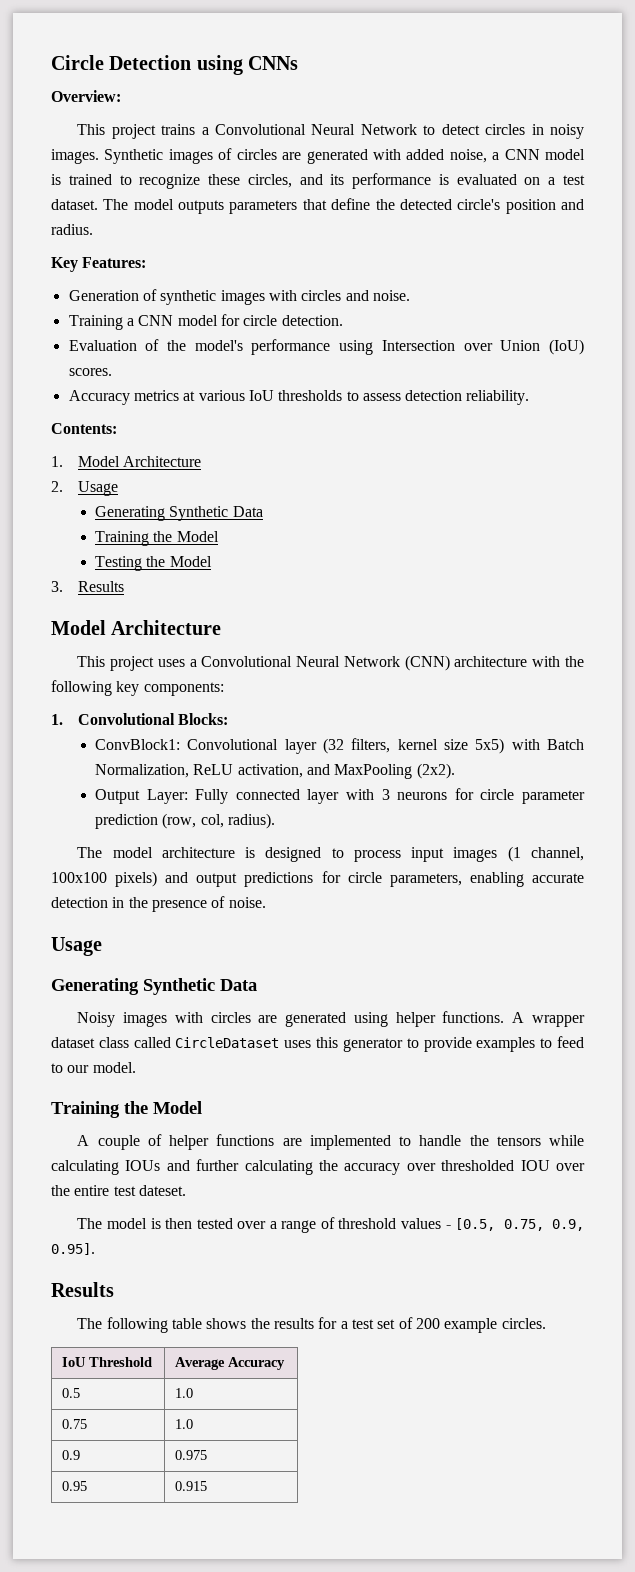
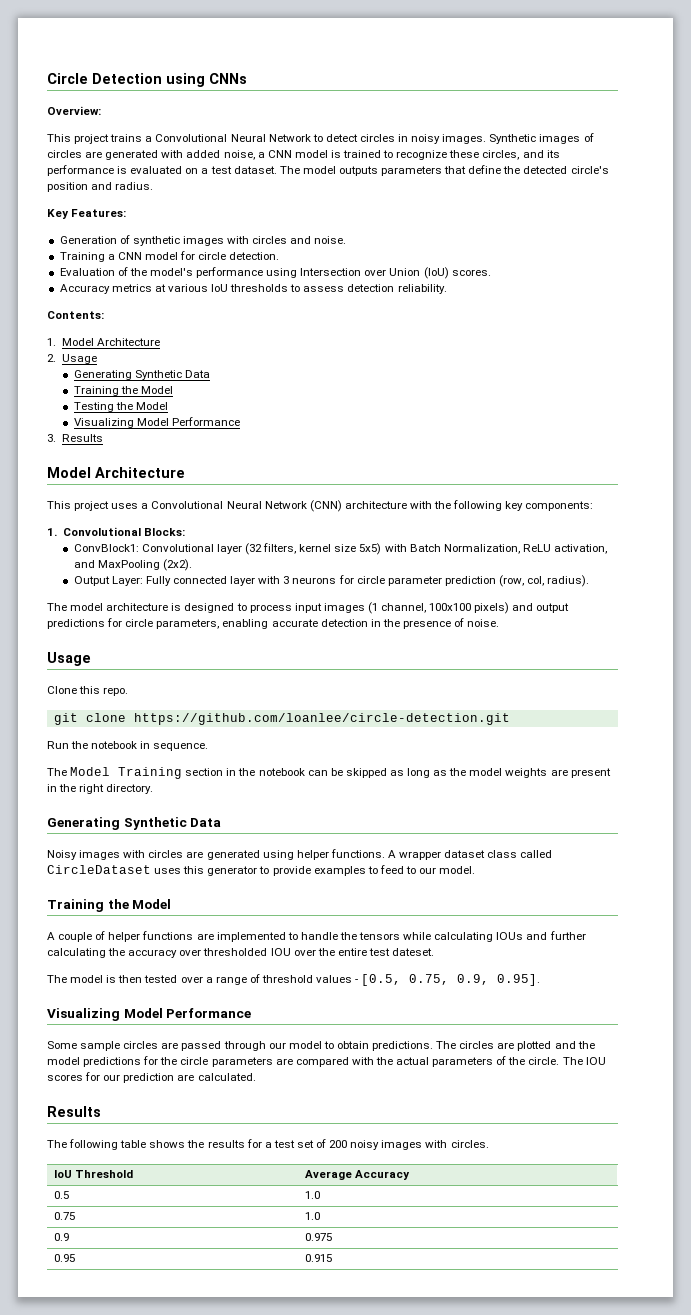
  Testing the Model
+ Visualizing Model Performance
+ Clone this repo.
+ git clone https://github.com/loanlee/circle-detection.git
+ Run the notebook in sequence.
+ The Model Training section in the notebook can be skipped as long as the model weights are present in the right directory.
  The model is then tested over a range of threshold values - [0.5, 0.75, 0.9, 0.95].
+ Visualizing Model Performance
+ Some sample circles are passed through our model to obtain predictions. The circles are plotted and the model predictions for the circle parameters are compared with the actual parameters of the circle. The IOU scores for our prediction are calculated.
- The following table shows the results for a test set of 200 example circles.
+ The following table shows the results for a test set of 200 noisy images with circles.

